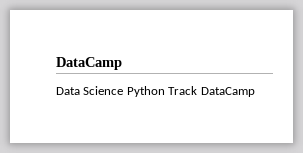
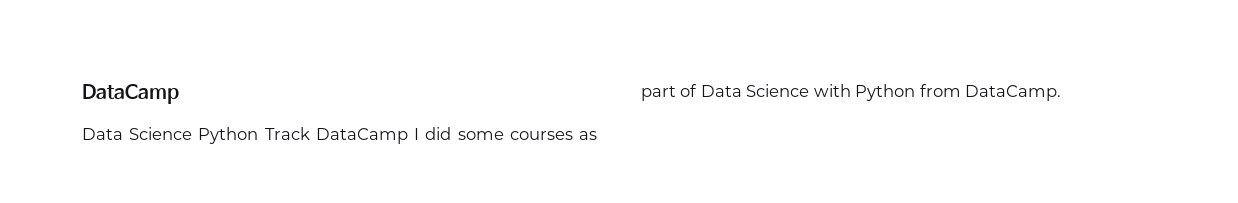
- Data Science Python Track DataCamp
+ Data Science Python Track DataCamp I did some courses as part of Data Science with Python from DataCamp.

